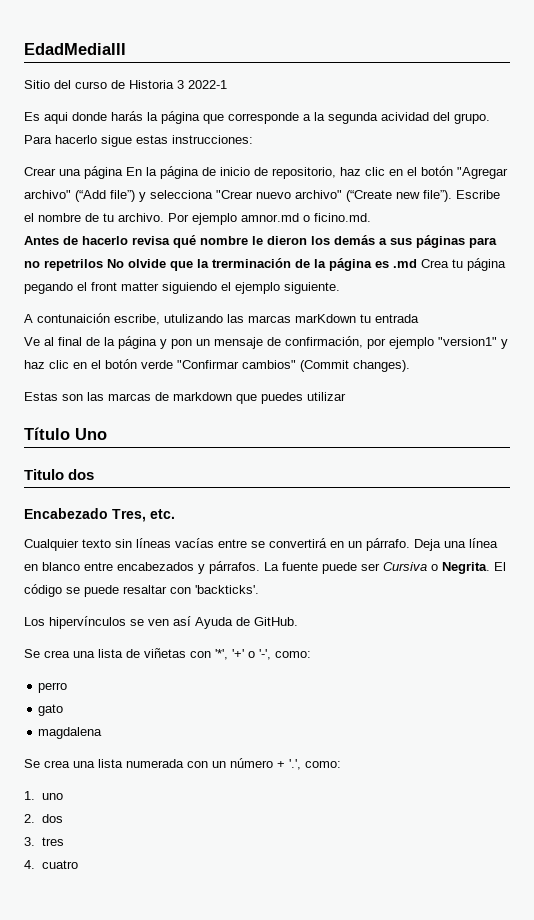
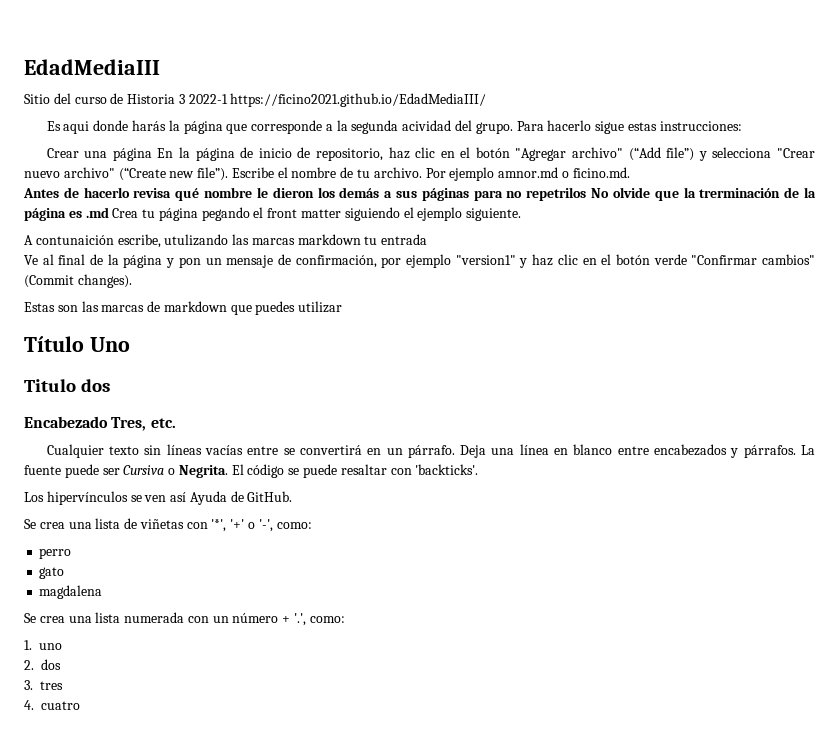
- Sitio del curso de Historia 3 2022-1
+ Sitio del curso de Historia 3 2022-1 https://ficino2021.github.io/EdadMediaIII/
- A contunaición escribe, utulizando las marcas marKdown tu entrada
+ A contunaición escribe, utulizando las marcas markdown tu entrada

